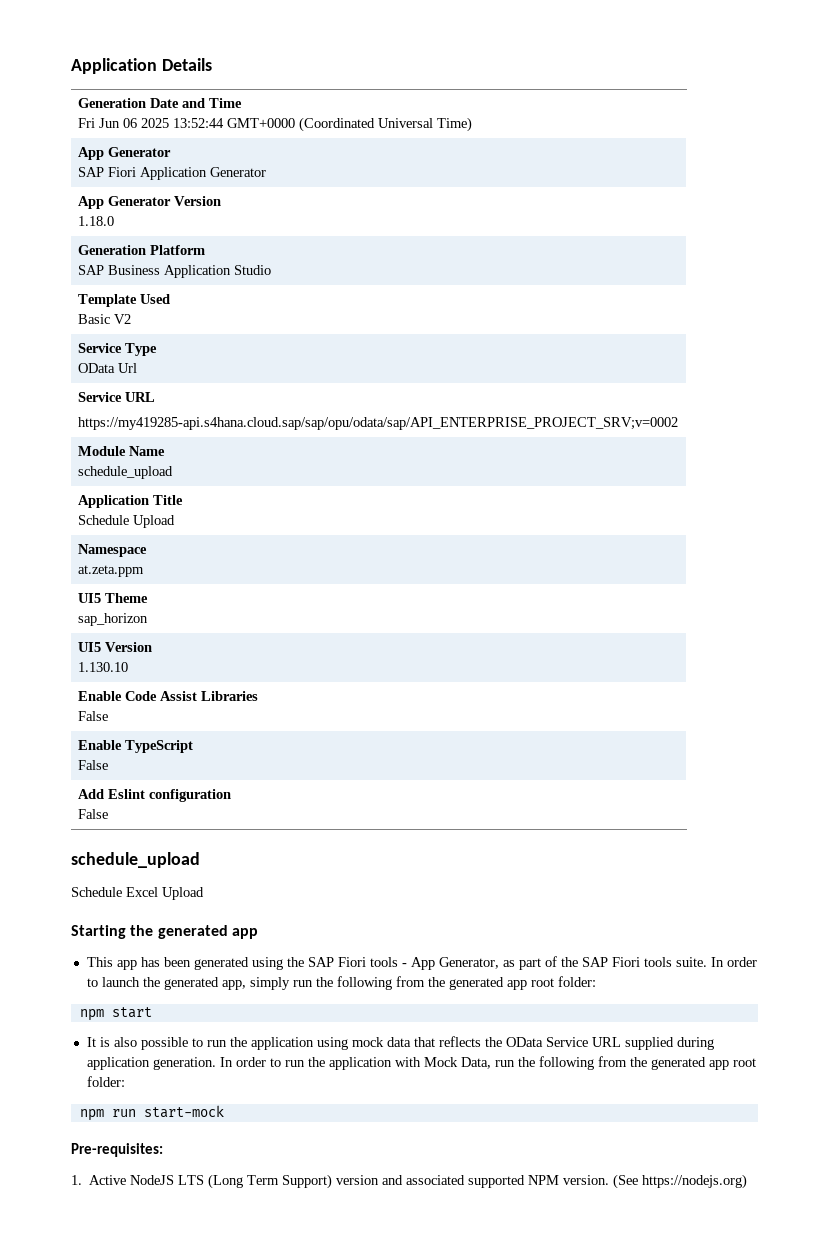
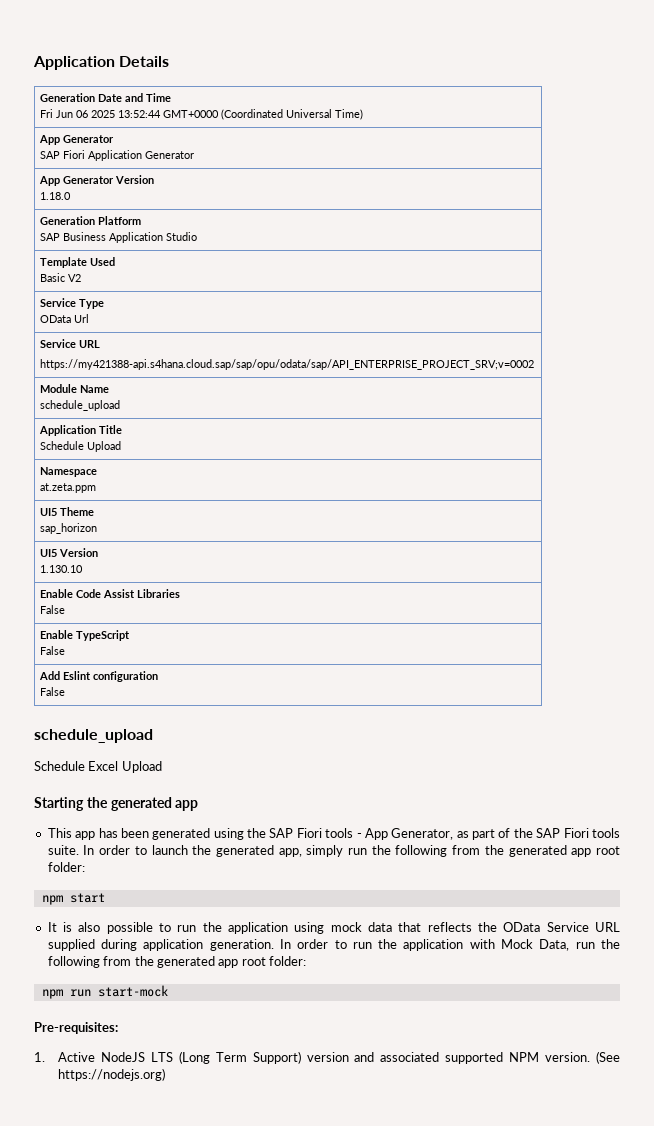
  Service Type
  OData Url
  Service URL
- https://my419285-api.s4hana.cloud.sap/sap/opu/odata/sap/API_ENTERPRISE_PROJECT_SRV;v=0002
+ https://my421388-api.s4hana.cloud.sap/sap/opu/odata/sap/API_ENTERPRISE_PROJECT_SRV;v=0002

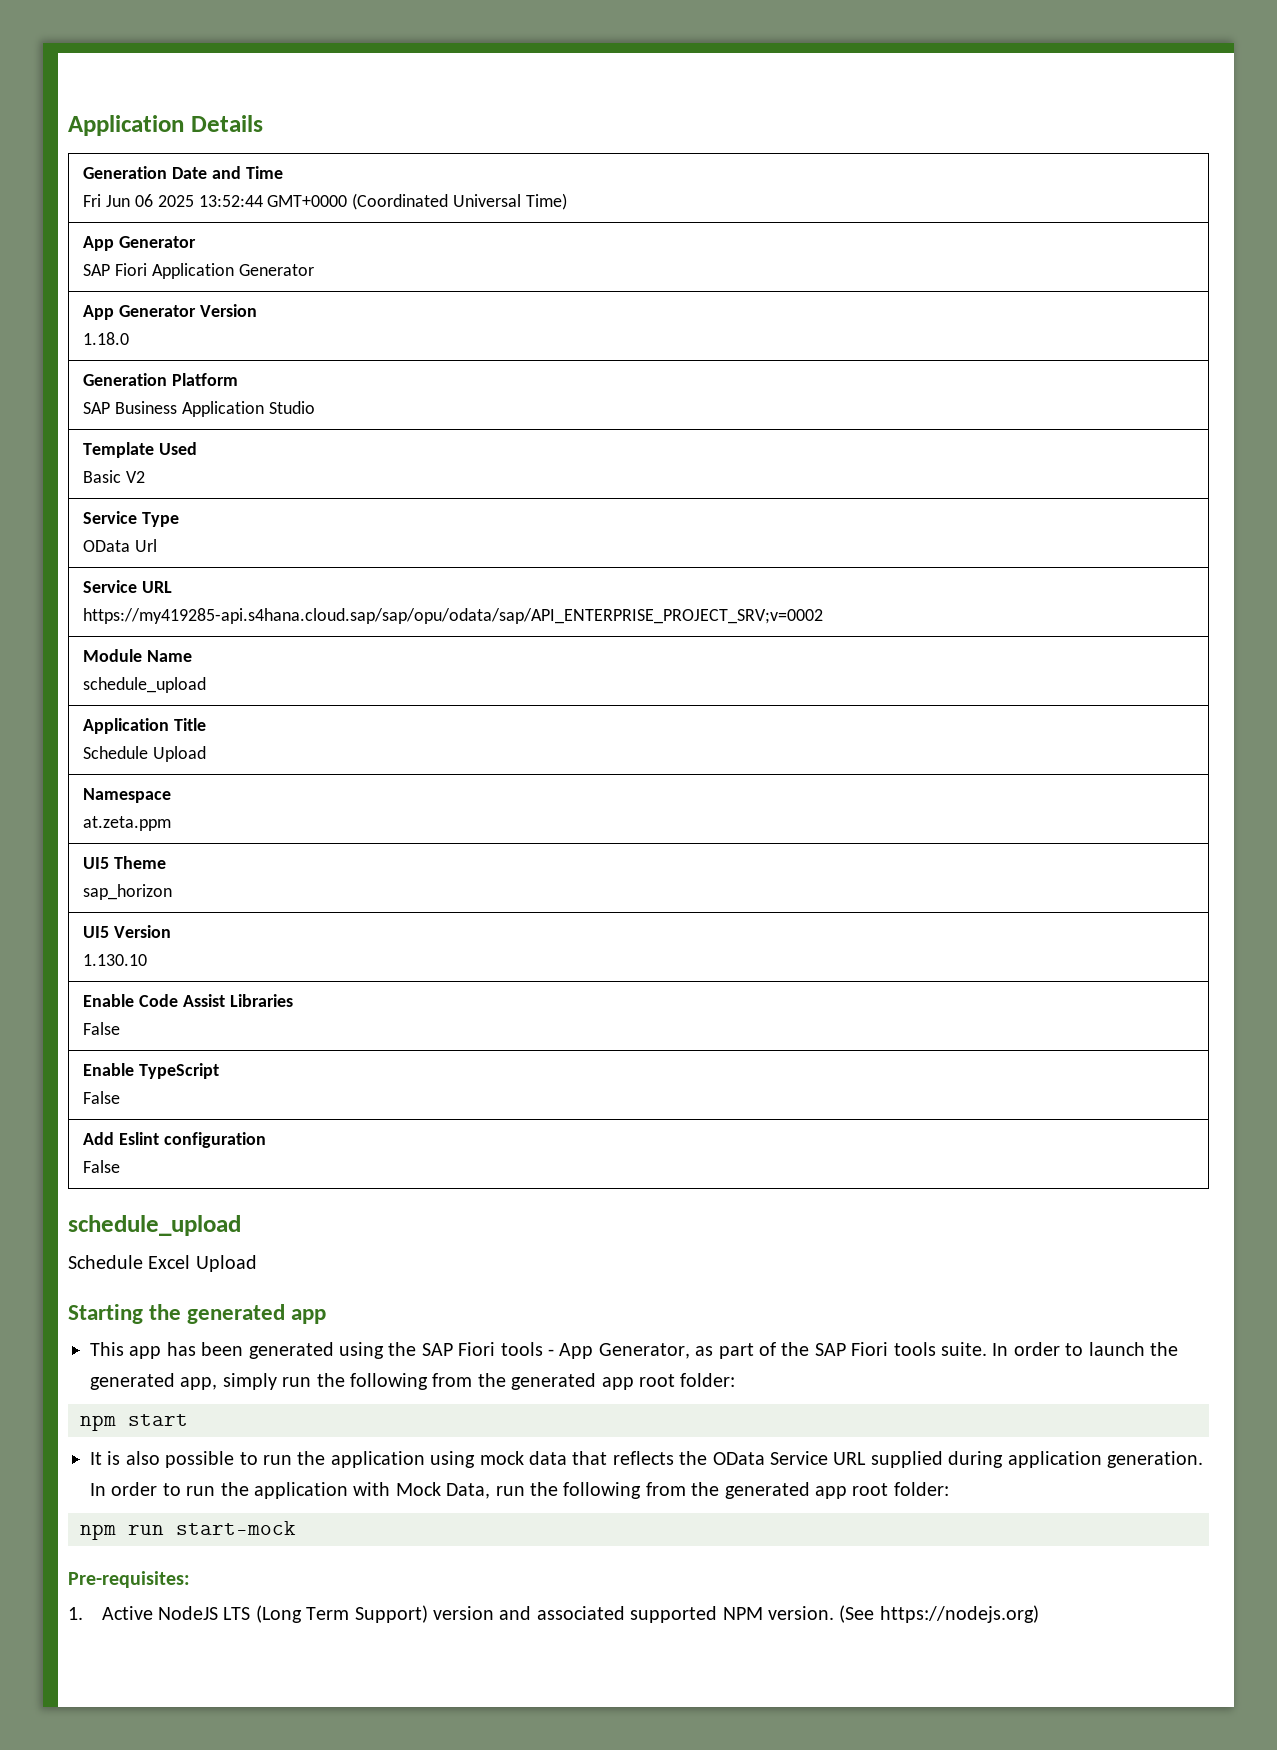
  Service Type
  OData Url
  Service URL
- https://my421388-api.s4hana.cloud.sap/sap/opu/odata/sap/API_ENTERPRISE_PROJECT_SRV;v=0002
+ https://my419285-api.s4hana.cloud.sap/sap/opu/odata/sap/API_ENTERPRISE_PROJECT_SRV;v=0002

